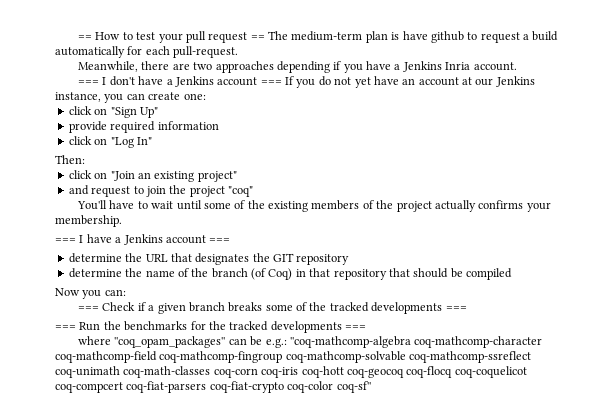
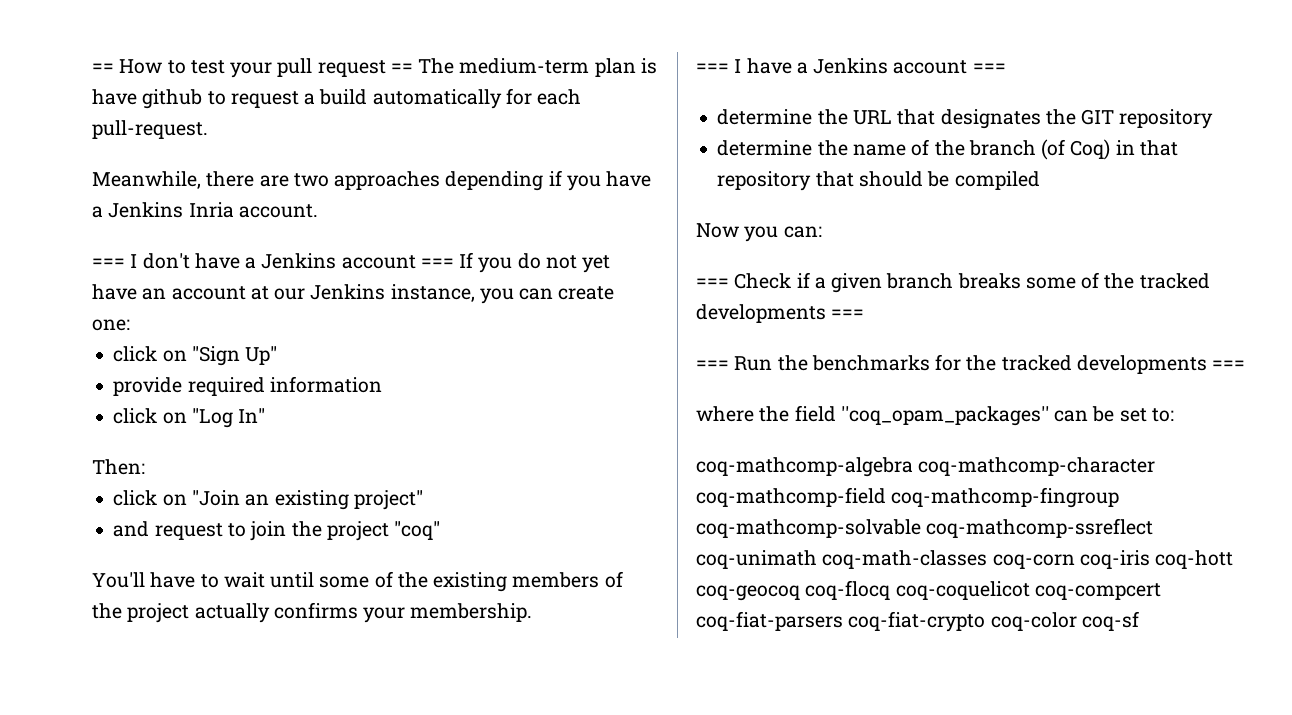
- where ''coq_opam_packages'' can be e.g.: ''coq-mathcomp-algebra coq-mathcomp-character coq-mathcomp-field coq-mathcomp-fingroup coq-mathcomp-solvable coq-mathcomp-ssreflect coq-unimath coq-math-classes coq-corn coq-iris coq-hott coq-geocoq coq-flocq coq-coquelicot coq-compcert coq-fiat-parsers coq-fiat-crypto coq-color coq-sf''
+ where the field ''coq_opam_packages'' can be set to:
+ coq-mathcomp-algebra coq-mathcomp-character coq-mathcomp-field coq-mathcomp-fingroup coq-mathcomp-solvable coq-mathcomp-ssreflect coq-unimath coq-math-classes coq-corn coq-iris coq-hott coq-geocoq coq-flocq coq-coquelicot coq-compcert coq-fiat-parsers coq-fiat-crypto coq-color coq-sf

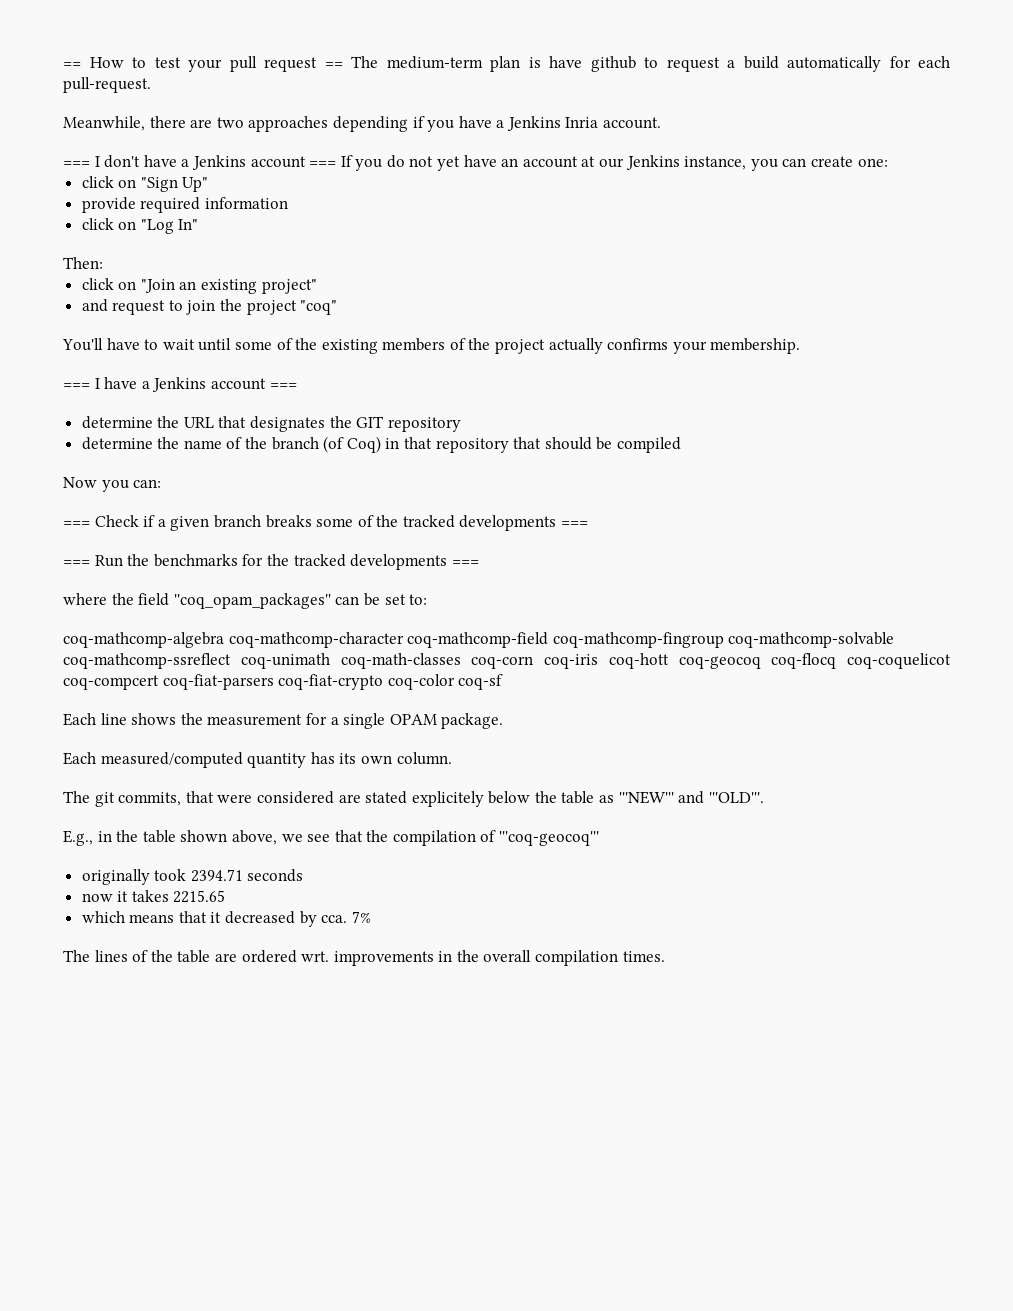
+ Each line shows the measurement for a single OPAM package.
+ Each measured/computed quantity has its own column.
+ The git commits, that were considered are stated explicitely below the table as '''NEW''' and '''OLD'''.
+ E.g., in the table shown above, we see that the compilation of '''coq-geocoq'''
+ originally took 2394.71 seconds
+ now it takes 2215.65
+ which means that it decreased by cca. 7%
+ The lines of the table are ordered wrt. improvements in the overall compilation times.

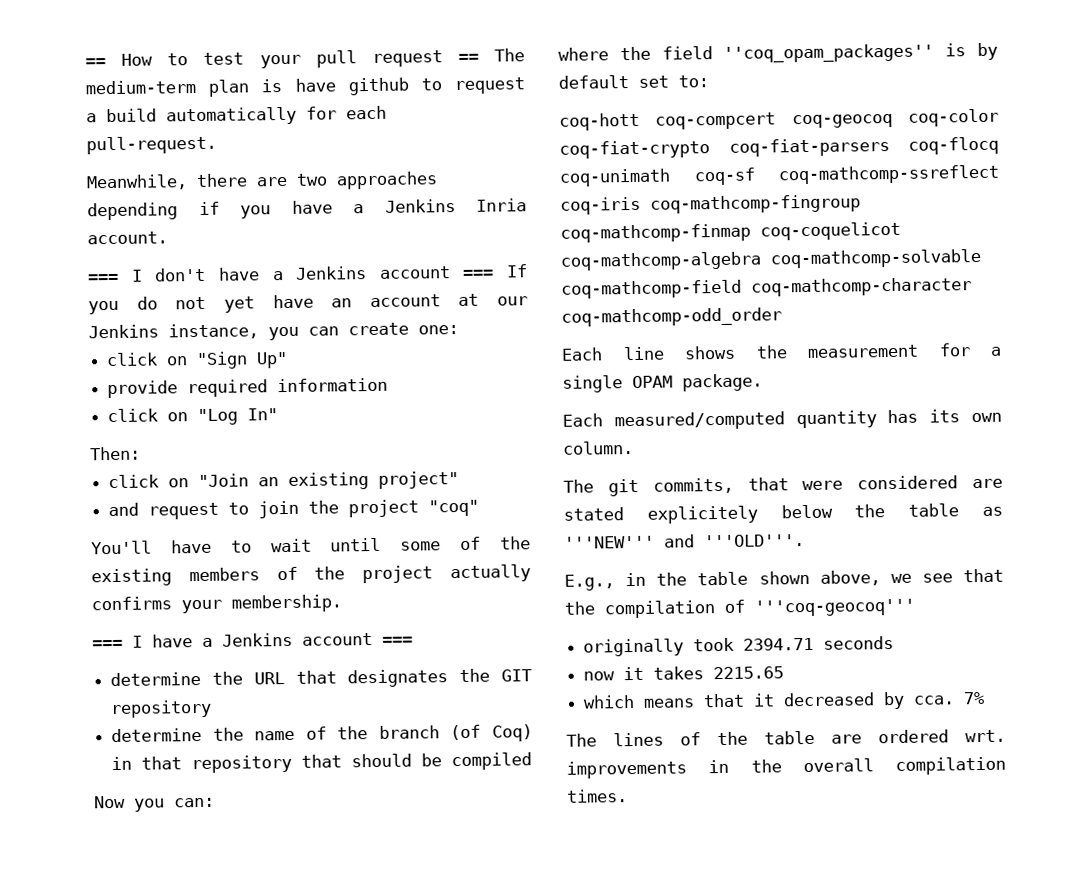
- === Check if a given branch breaks some of the tracked developments ===
- === Run the benchmarks for the tracked developments ===
- where the field ''coq_opam_packages'' can be set to:
+ where the field ''coq_opam_packages'' is by default set to:
- coq-mathcomp-algebra coq-mathcomp-character coq-mathcomp-field coq-mathcomp-fingroup coq-mathcomp-solvable coq-mathcomp-ssreflect coq-unimath coq-math-classes coq-corn coq-iris coq-hott coq-geocoq coq-flocq coq-coquelicot coq-compcert coq-fiat-parsers coq-fiat-crypto coq-color coq-sf
+ coq-hott coq-compcert coq-geocoq coq-color coq-fiat-crypto coq-fiat-parsers coq-flocq coq-unimath coq-sf coq-mathcomp-ssreflect coq-iris coq-mathcomp-fingroup coq-mathcomp-finmap coq-coquelicot coq-mathcomp-algebra coq-mathcomp-solvable coq-mathcomp-field coq-mathcomp-character coq-mathcomp-odd_order

